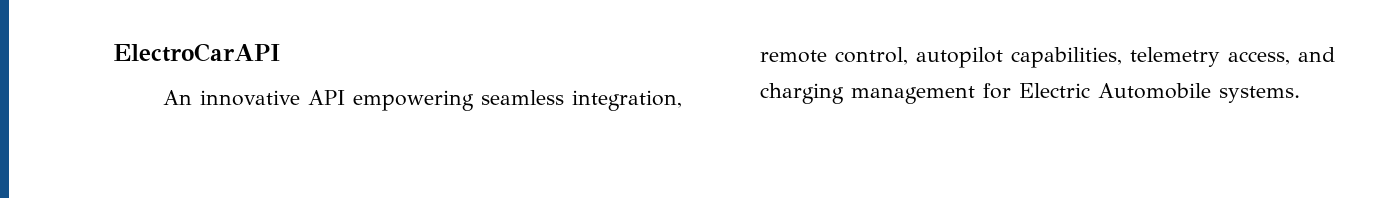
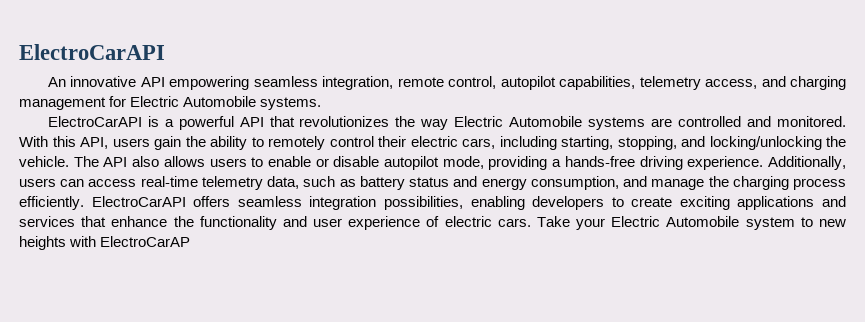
+ ElectroCarAPI is a powerful API that revolutionizes the way Electric Automobile systems are controlled and monitored. With this API, users gain the ability to remotely control their electric cars, including starting, stopping, and locking/unlocking the vehicle. The API also allows users to enable or disable autopilot mode, providing a hands-free driving experience. Additionally, users can access real-time telemetry data, such as battery status and energy consumption, and manage the charging process efficiently. ElectroCarAPI offers seamless integration possibilities, enabling developers to create exciting applications and services that enhance the functionality and user experience of electric cars. Take your Electric Automobile system to new heights with ElectroCarAP

